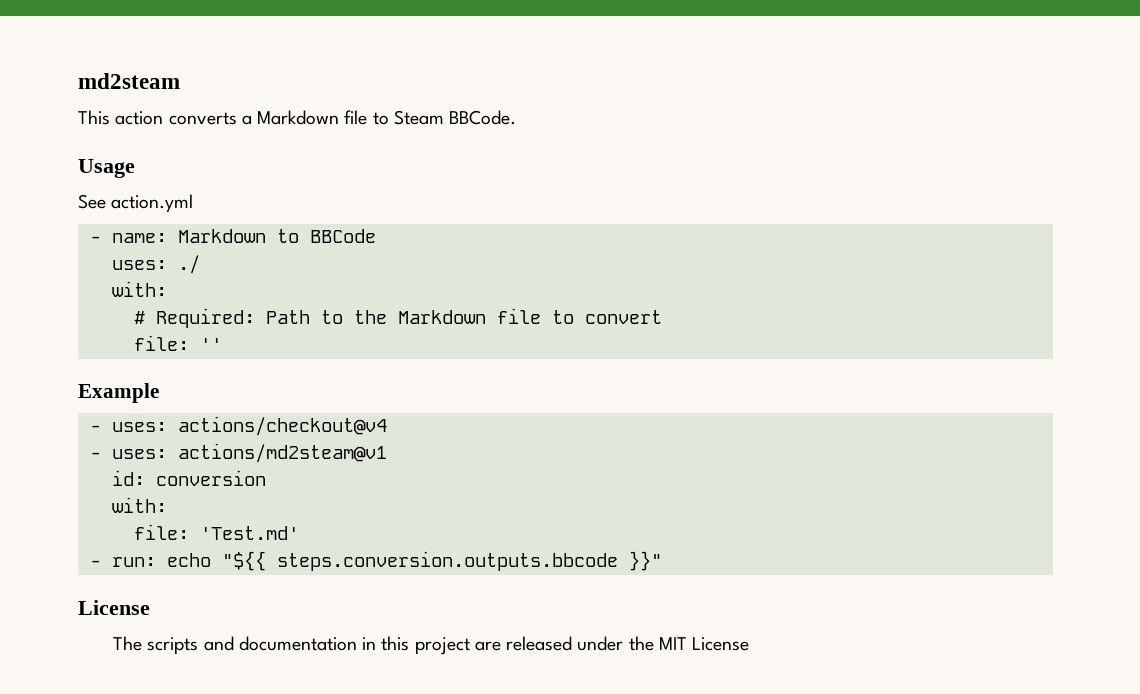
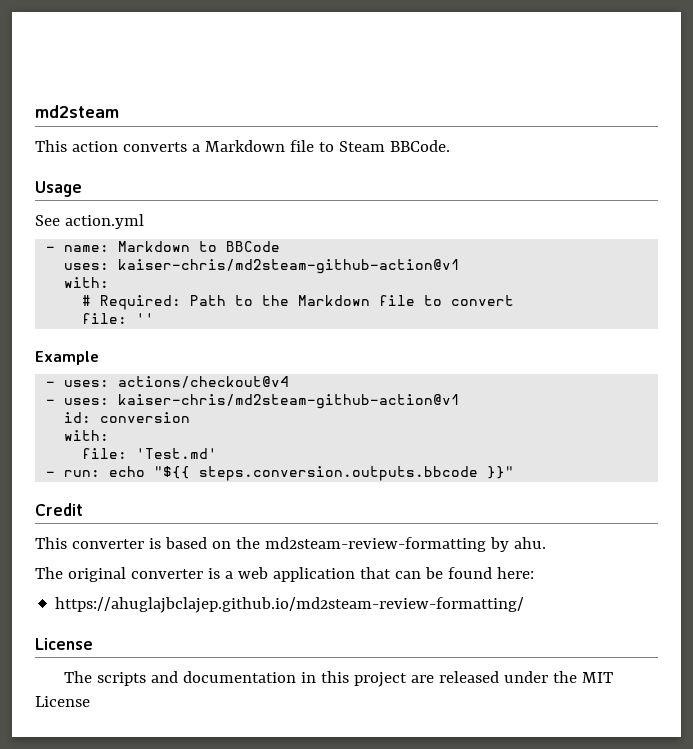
  - name: Markdown to BBCode
- uses: ./
+ uses: kaiser-chris/md2steam-github-action@v1
- - uses: actions/md2steam@v1
+ - uses: kaiser-chris/md2steam-github-action@v1
+ Credit
+ This converter is based on the md2steam-review-formatting by ahu.
+ The original converter is a web application that can be found here:
+ https://ahuglajbclajep.github.io/md2steam-review-formatting/

